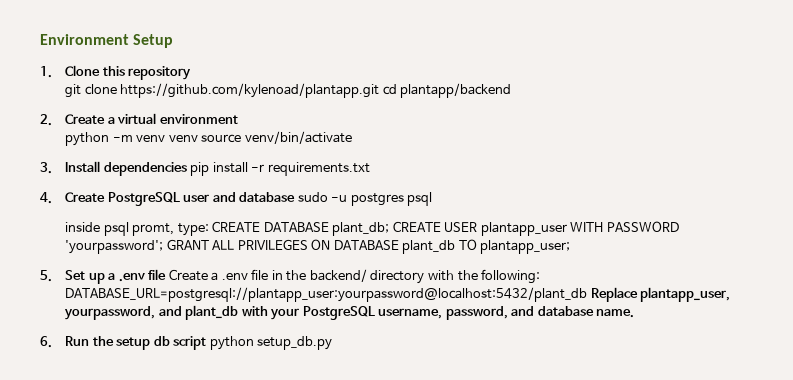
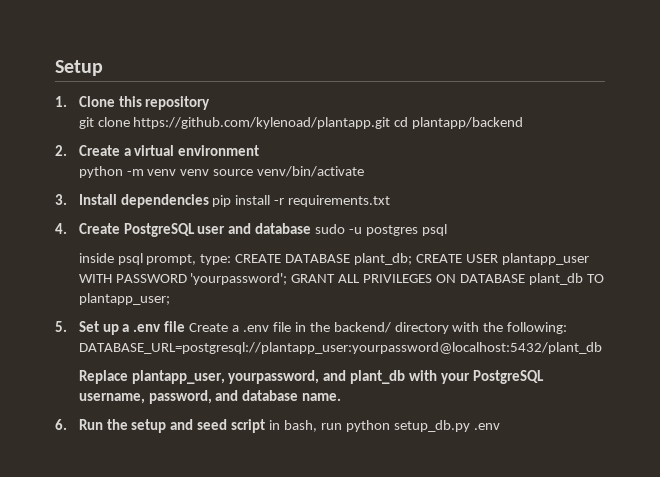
- Environment Setup
+ Setup
- inside psql promt, type: CREATE DATABASE plant_db; CREATE USER plantapp_user WITH PASSWORD 'yourpassword'; GRANT ALL PRIVILEGES ON DATABASE plant_db TO plantapp_user;
+ inside psql prompt, type: CREATE DATABASE plant_db; CREATE USER plantapp_user WITH PASSWORD 'yourpassword'; GRANT ALL PRIVILEGES ON DATABASE plant_db TO plantapp_user;
- 5. Set up a .env file Create a .env file in the backend/ directory with the following: DATABASE_URL=postgresql://plantapp_user:yourpassword@localhost:5432/plant_db Replace plantapp_user, yourpassword, and plant_db with your PostgreSQL username, password, and database name.
+ 5. Set up a .env file Create a .env file in the backend/ directory with the following: DATABASE_URL=postgresql://plantapp_user:yourpassword@localhost:5432/plant_db
+ Replace plantapp_user, yourpassword, and plant_db with your PostgreSQL username, password, and database name.
- 6. Run the setup db script python setup_db.py
+ 6. Run the setup and seed script in bash, run python setup_db.py .env

